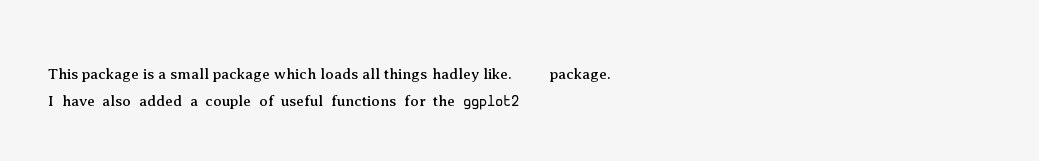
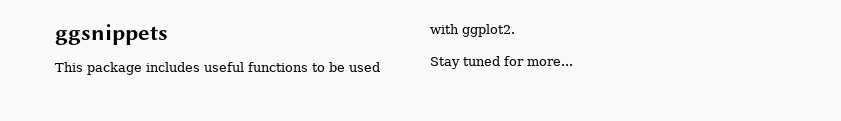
+ ggsnippets
- This package is a small package which loads all things hadley like.
- I have also added a couple of useful functions for the ggplot2 package.
+ This package includes useful functions to be used with ggplot2.
+ Stay tuned for more...

